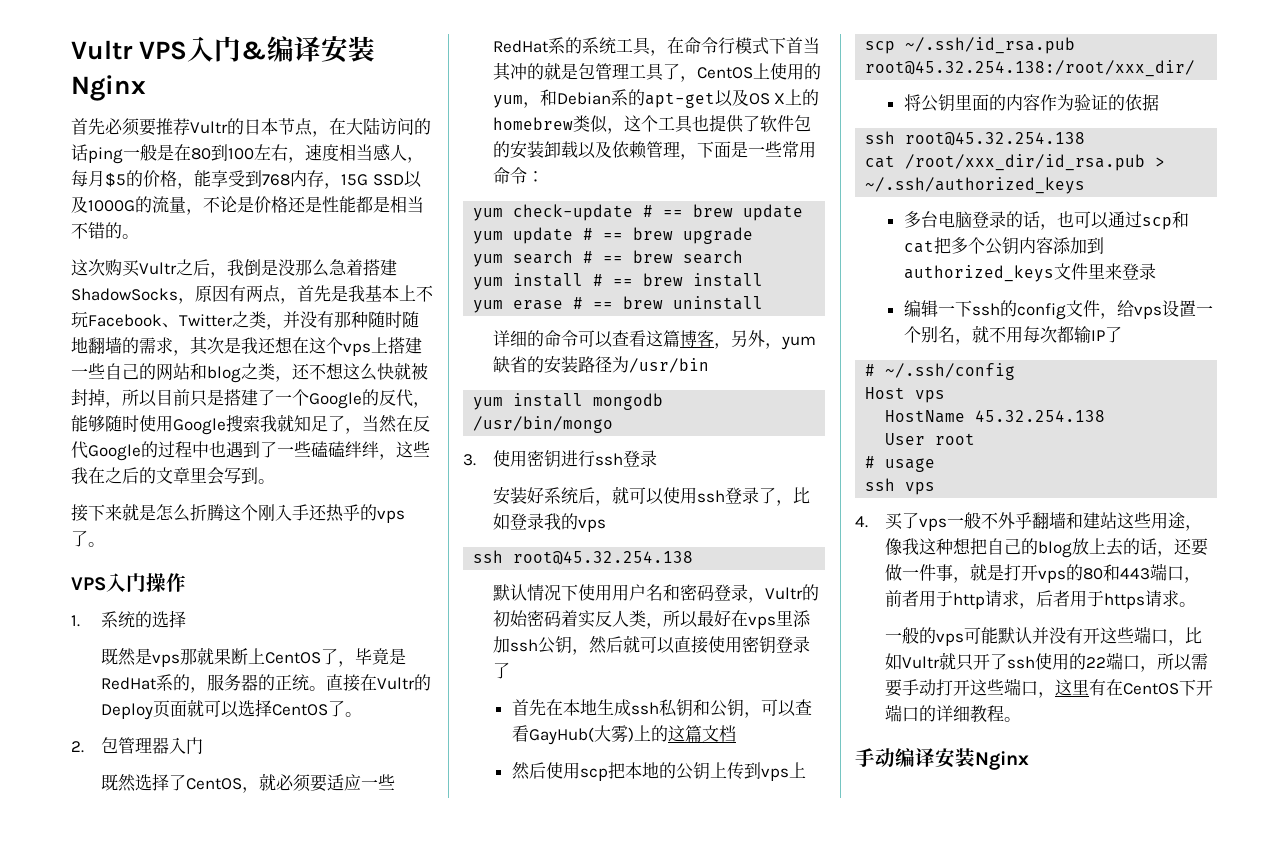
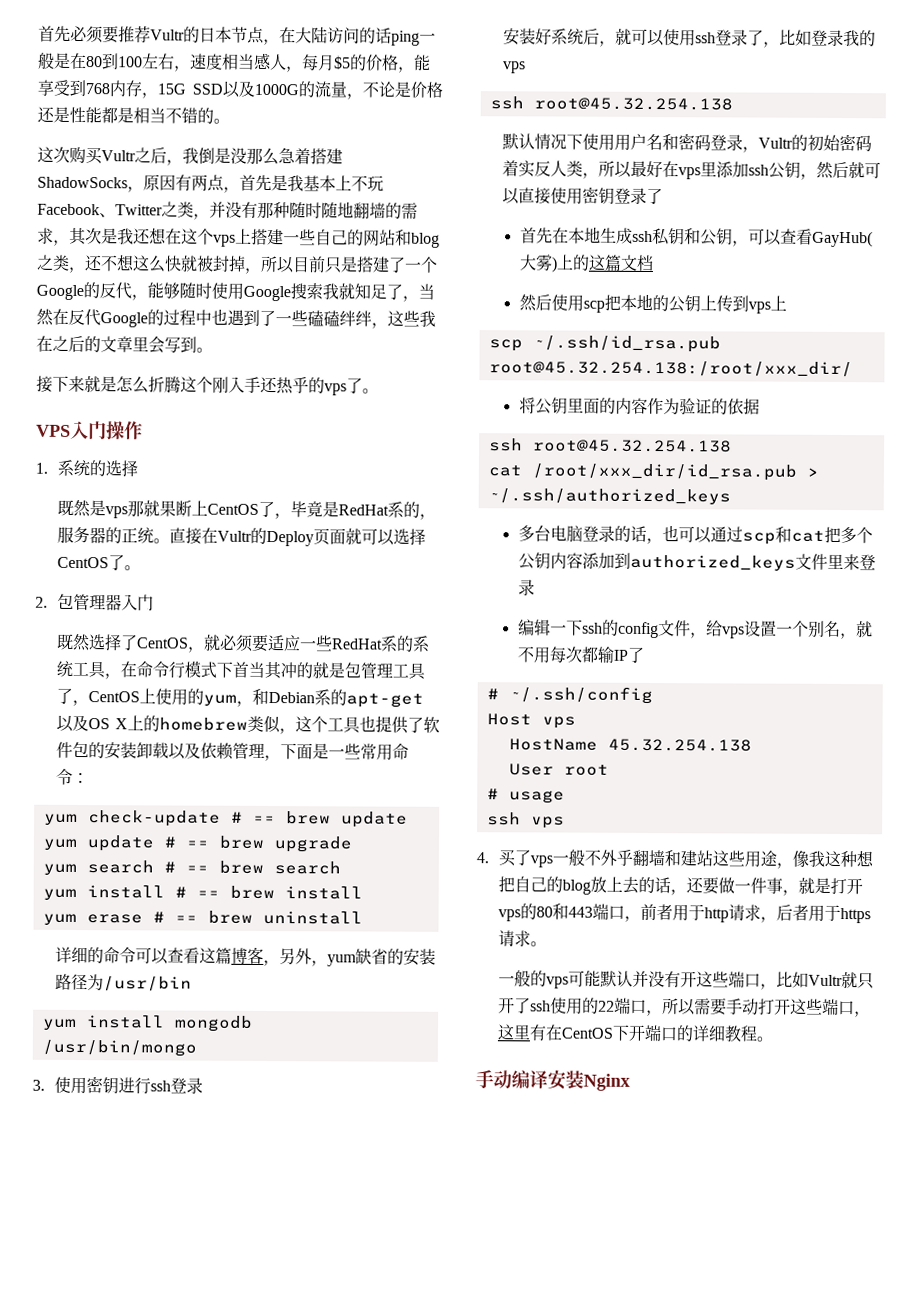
- Vultr VPS入门&编译安装Nginx

